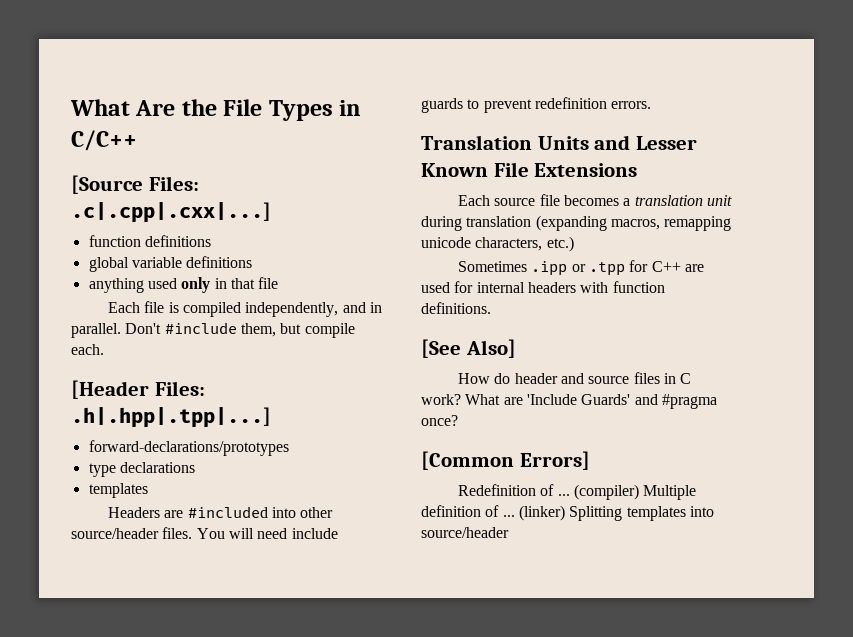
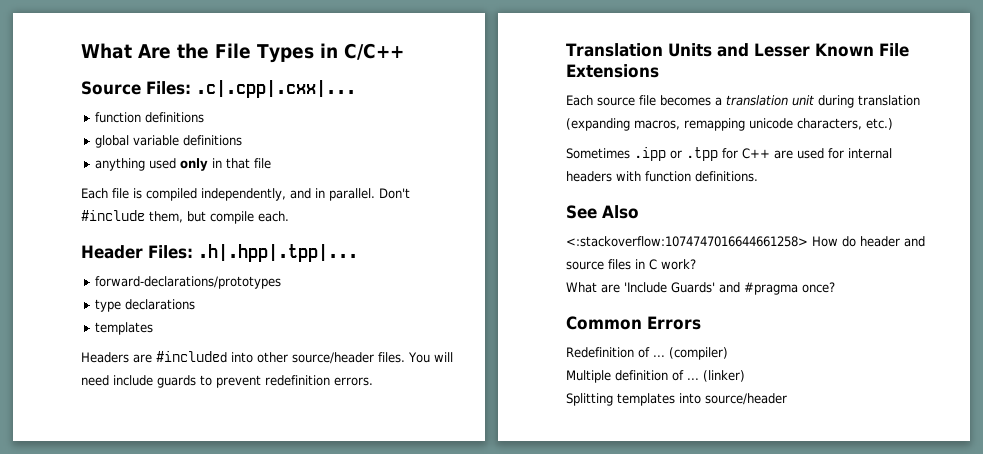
- [Source Files: .c|.cpp|.cxx|...]
+ Source Files: .c|.cpp|.cxx|...
- [Header Files: .h|.hpp|.tpp|...]
+ Header Files: .h|.hpp|.tpp|...
- [See Also]
- How do header and source files in C work? What are 'Include Guards' and #pragma once?
+ See Also
+ <:stackoverflow:1074747016644661258> How do header and source files in C work?
+ What are 'Include Guards' and #pragma once?
- [Common Errors]
+ Common Errors
- (compiler) Multiple definition of ...
+ (compiler)
+ Multiple definition of ...
- (linker) Splitting templates into source/header
+ (linker)
+ Splitting templates into source/header

